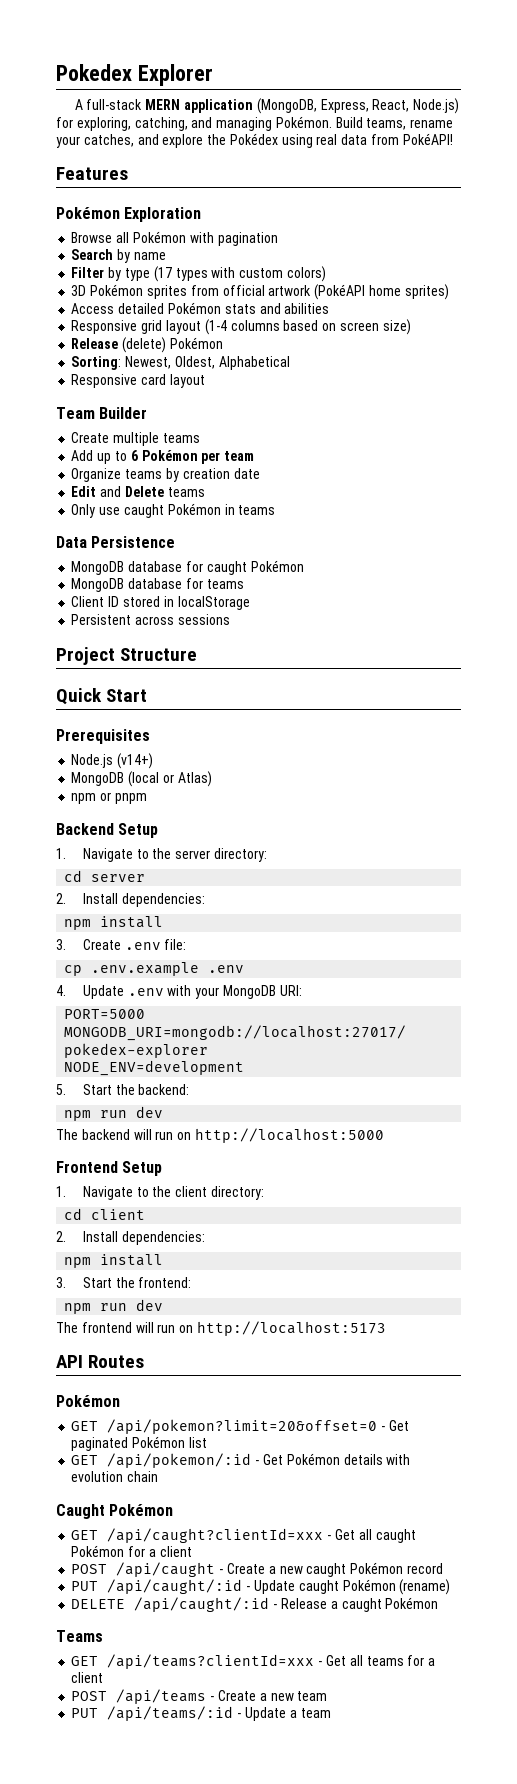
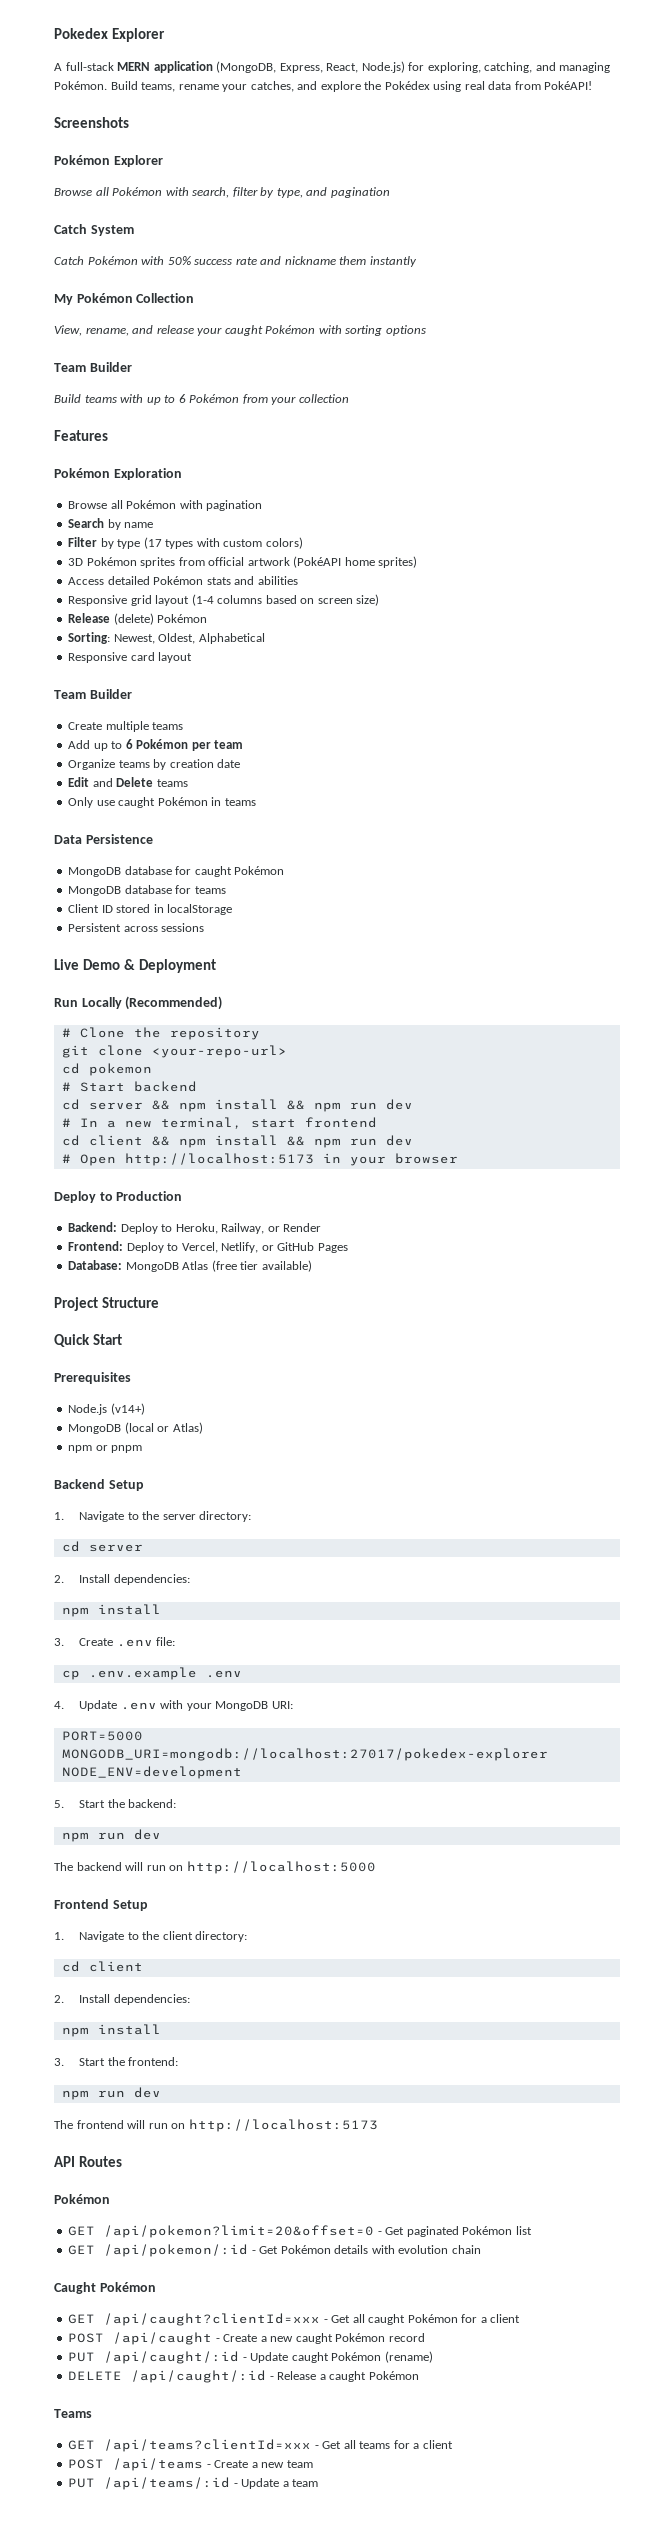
+ Screenshots
+ Pokémon Explorer
+ Browse all Pokémon with search, filter by type, and pagination
+ Catch System
+ Catch Pokémon with 50% success rate and nickname them instantly
+ My Pokémon Collection
+ View, rename, and release your caught Pokémon with sorting options
+ Team Builder
+ Build teams with up to 6 Pokémon from your collection
+ Live Demo & Deployment
+ Run Locally (Recommended)
+ # Clone the repository
+ git clone <your-repo-url>
+ cd pokemon
+ # Start backend
+ cd server && npm install && npm run dev
+ # In a new terminal, start frontend
+ cd client && npm install && npm run dev
+ # Open http://localhost:5173 in your browser
+ Deploy to Production
+ Backend: Deploy to Heroku, Railway, or Render
+ Frontend: Deploy to Vercel, Netlify, or GitHub Pages
+ Database: MongoDB Atlas (free tier available)

